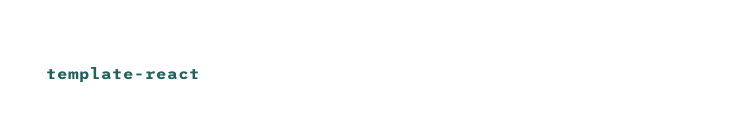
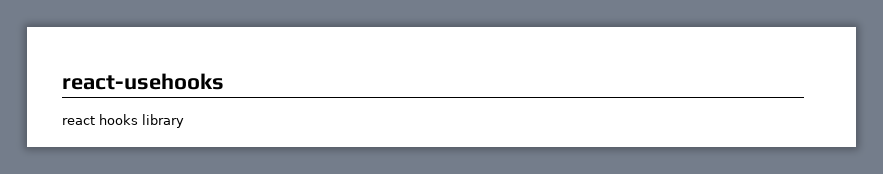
- template-react
+ react-usehooks
+ react hooks library

